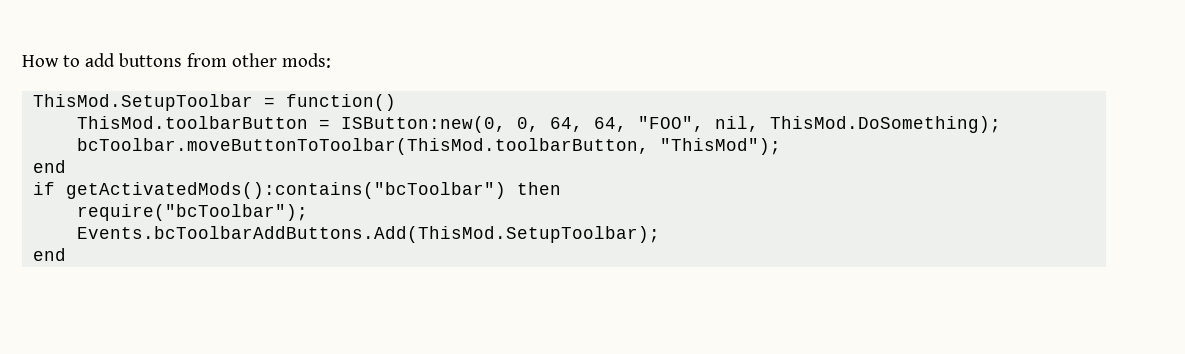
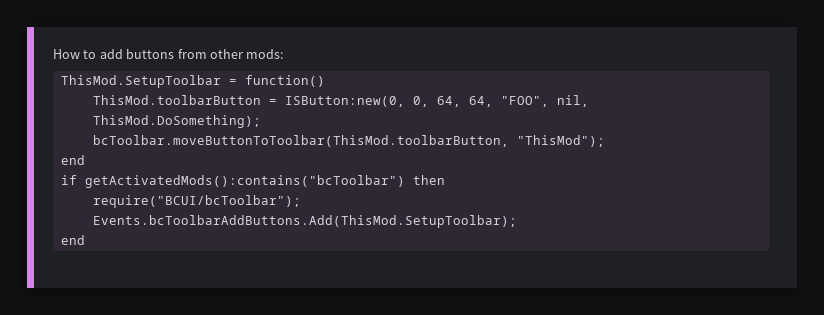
- require("bcToolbar");
+ require("BCUI/bcToolbar");

